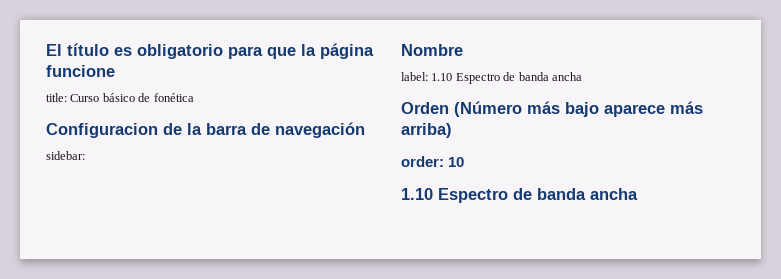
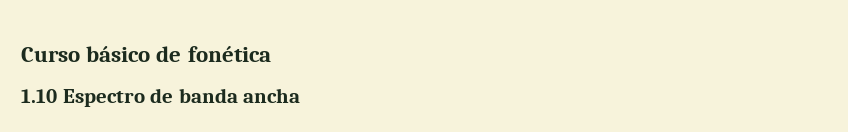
- El título es obligatorio para que la página funcione
- title: Curso básico de fonética
- Configuracion de la barra de navegación
- sidebar:
- Nombre
- label: 1.10 Espectro de banda ancha
- Orden (Número más bajo aparece más arriba)
- order: 10
+ Curso básico de fonética

